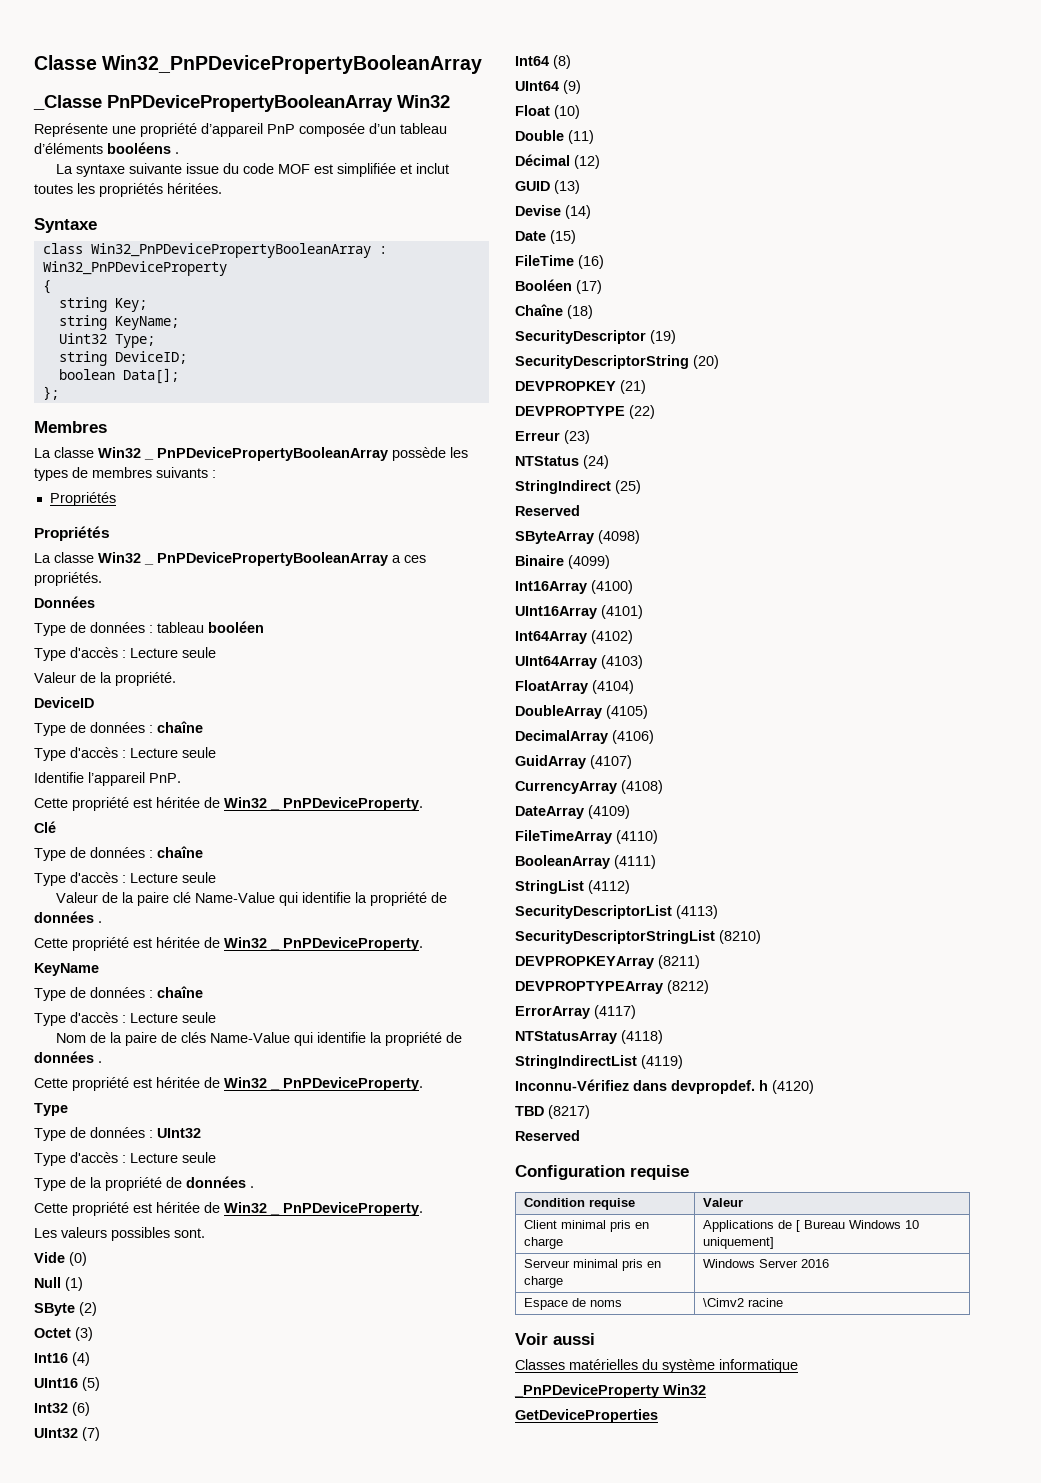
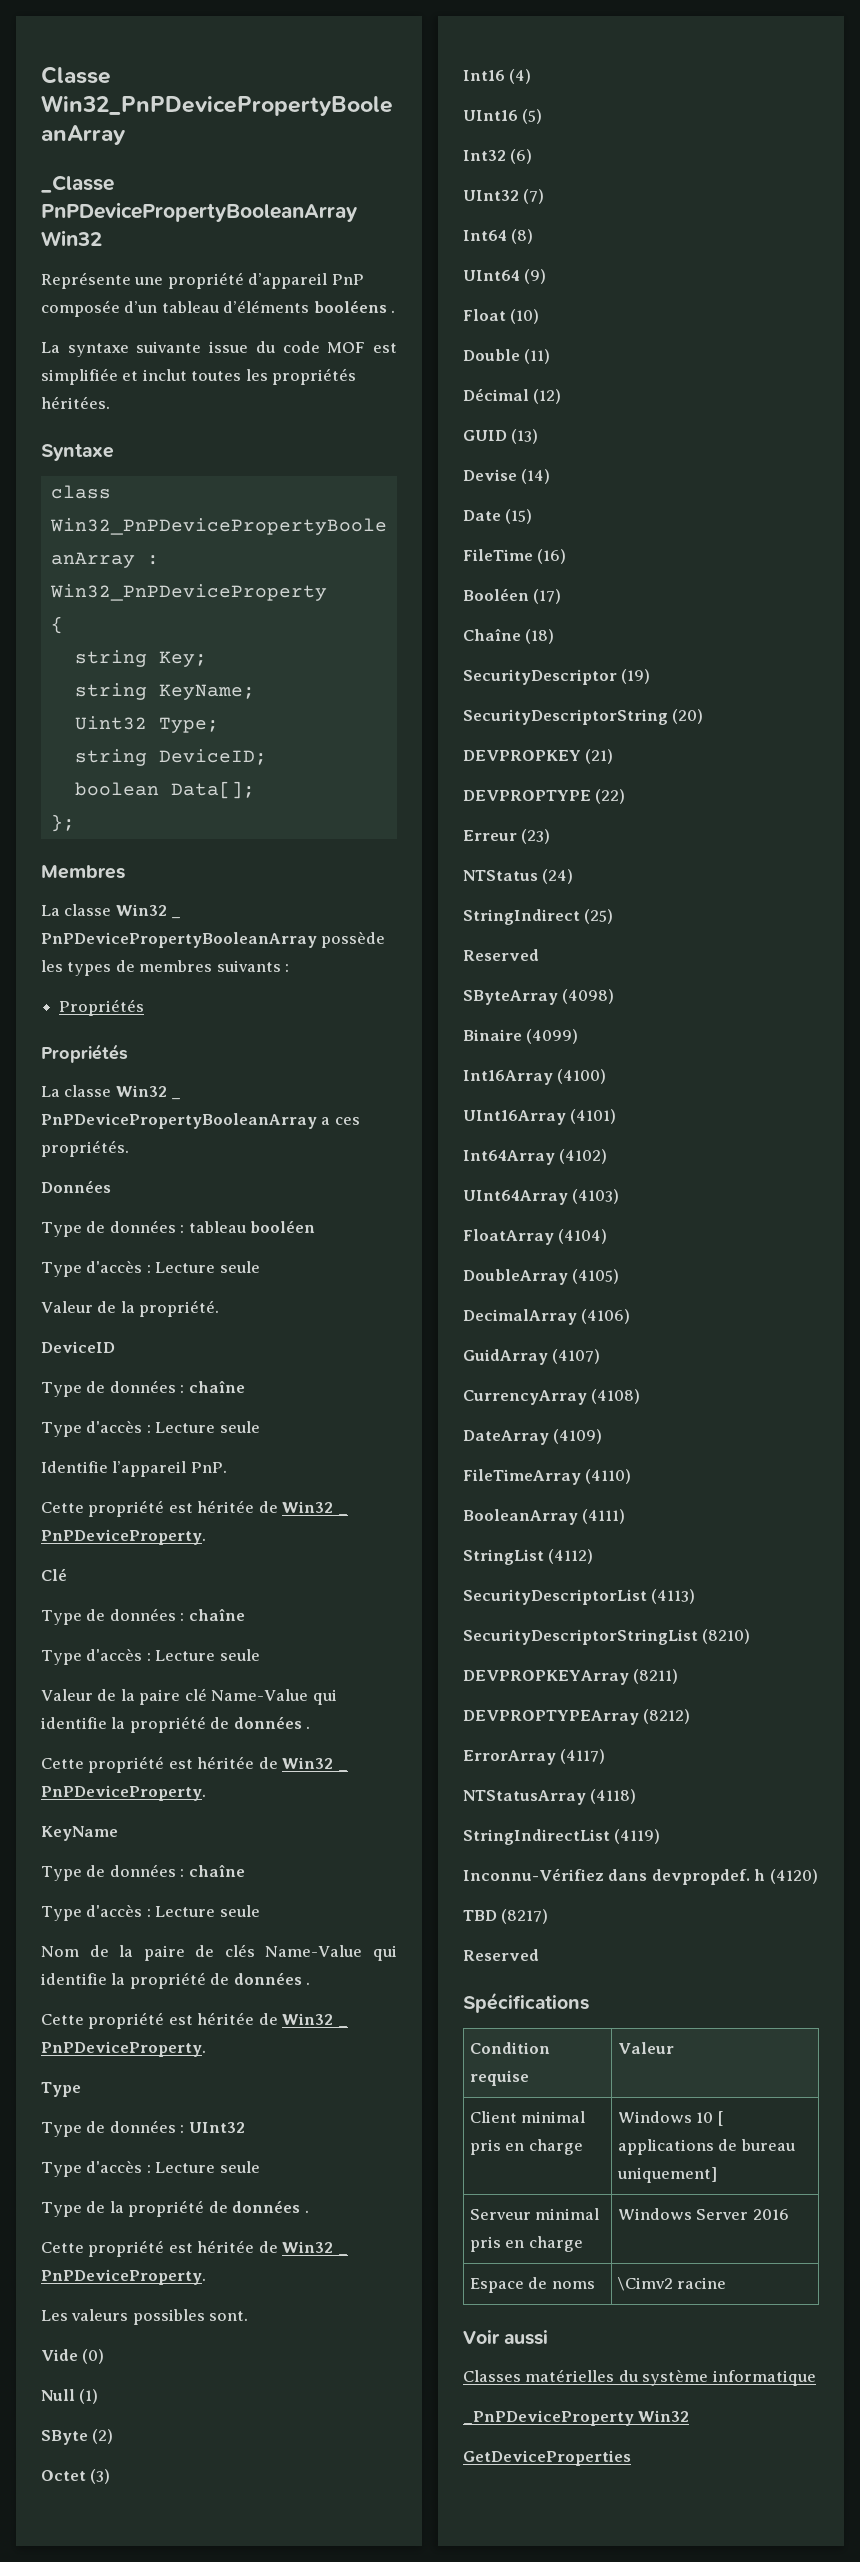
- Configuration requise
+ Spécifications
- Client minimal pris en charge | Applications de [ Bureau Windows 10 uniquement]
+ Client minimal pris en charge | Windows 10 [ applications de bureau uniquement]

